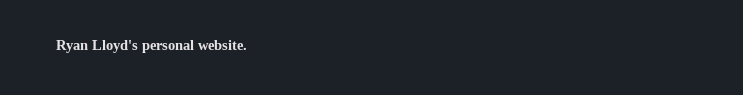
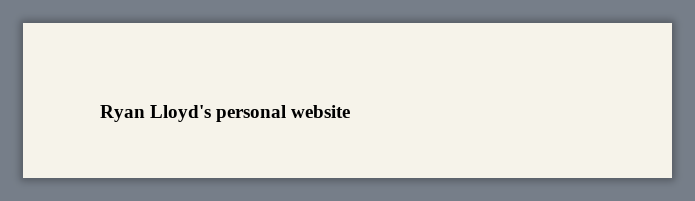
- Ryan Lloyd's personal website.
+ Ryan Lloyd's personal website

